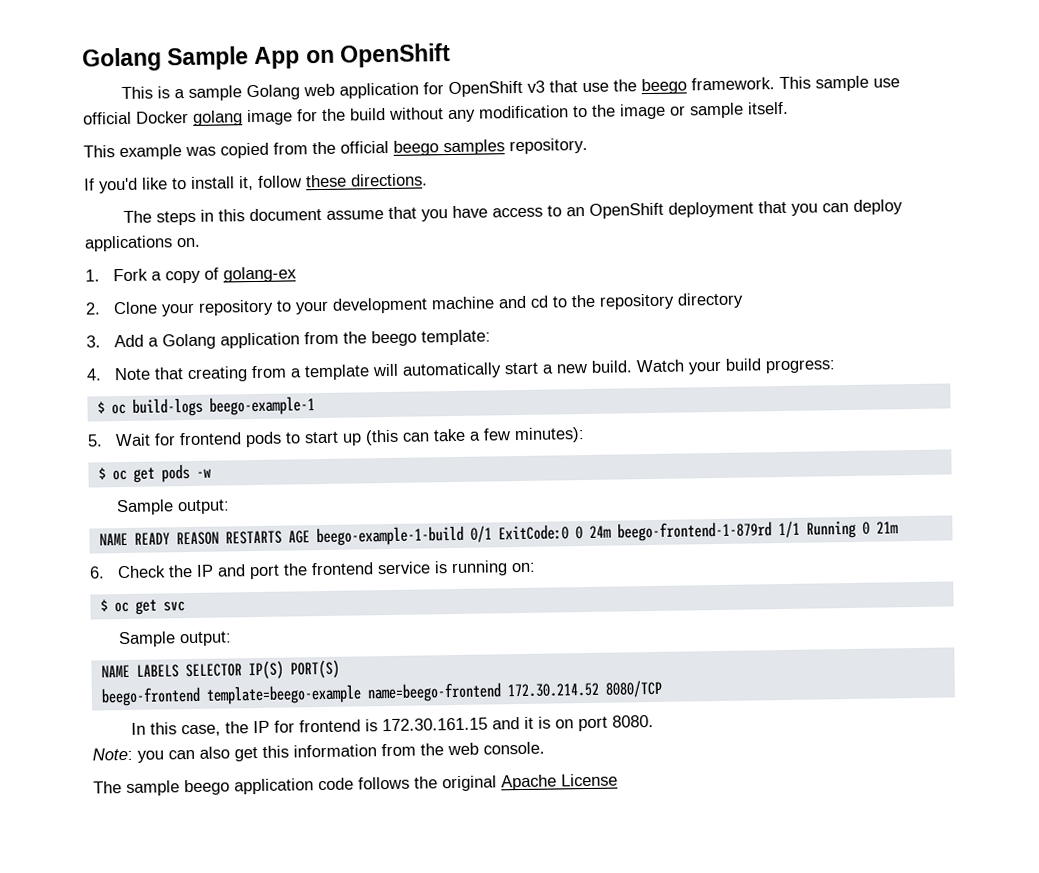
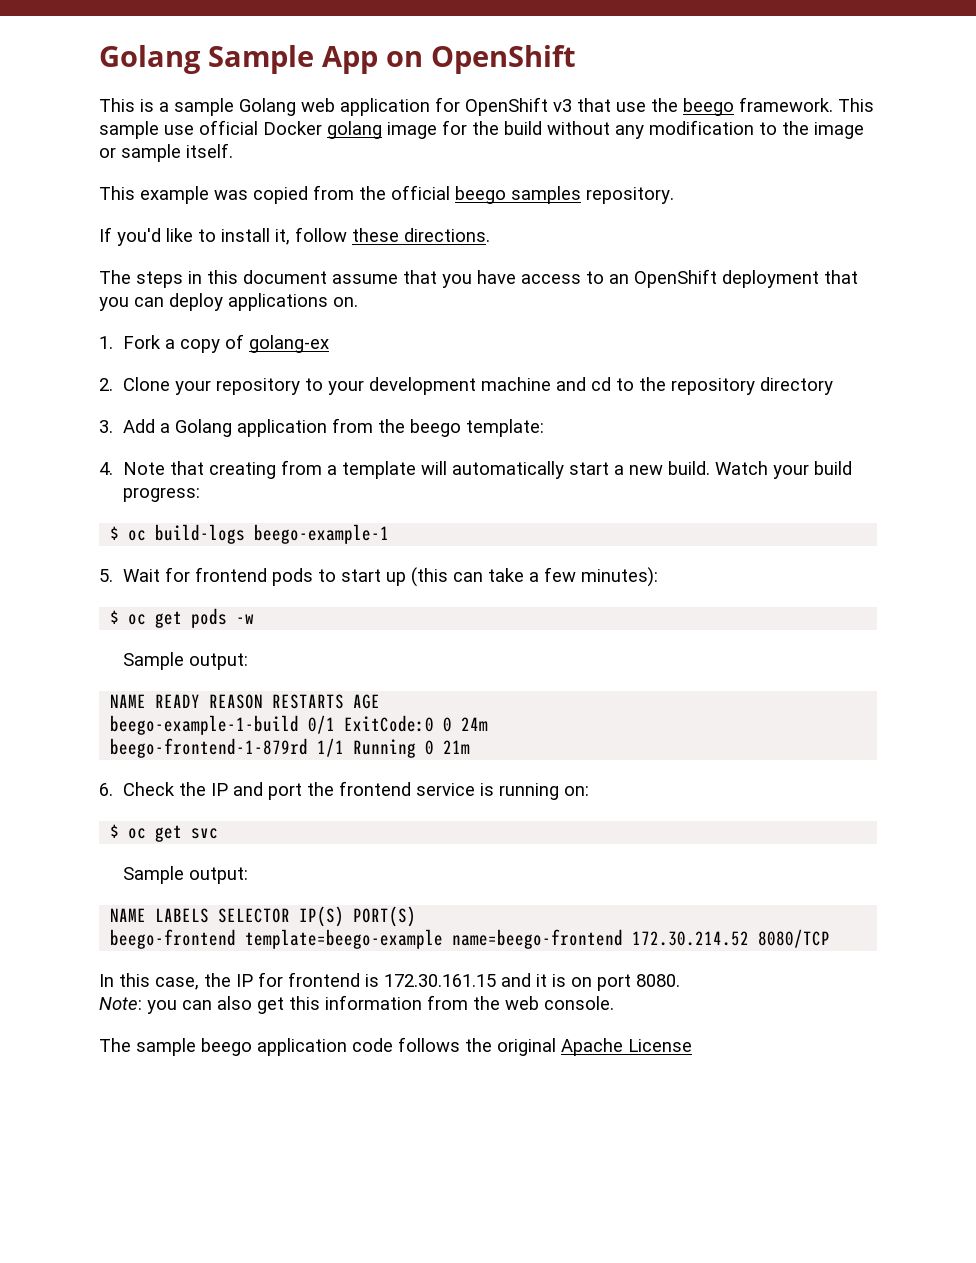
- NAME READY REASON RESTARTS AGE beego-example-1-build 0/1 ExitCode:0 0 24m beego-frontend-1-879rd 1/1 Running 0 21m
+ NAME READY REASON RESTARTS AGE
+ beego-example-1-build 0/1 ExitCode:0 0 24m
+ beego-frontend-1-879rd 1/1 Running 0 21m

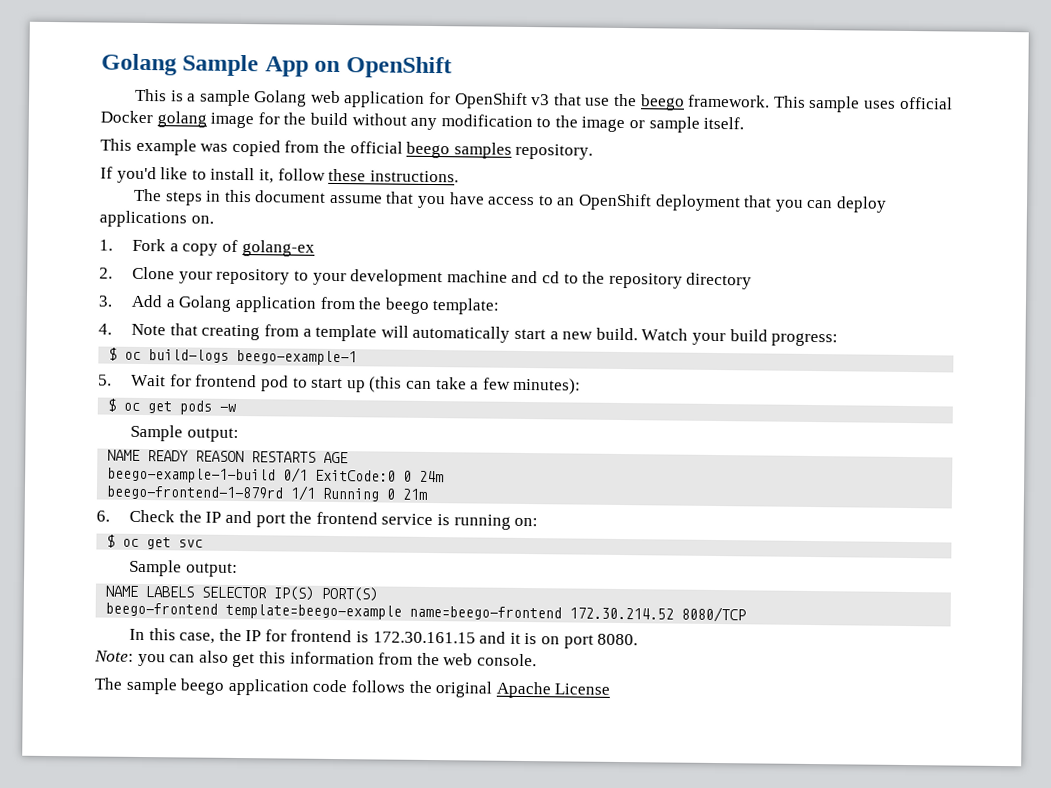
- This sample use official Docker golang image for the build without any modification to the image or sample itself.
+ This sample uses official Docker golang image for the build without any modification to the image or sample itself.
- If you'd like to install it, follow these directions.
+ If you'd like to install it, follow these instructions.
- 5. Wait for frontend pods to start up (this can take a few minutes):
+ 5. Wait for frontend pod to start up (this can take a few minutes):

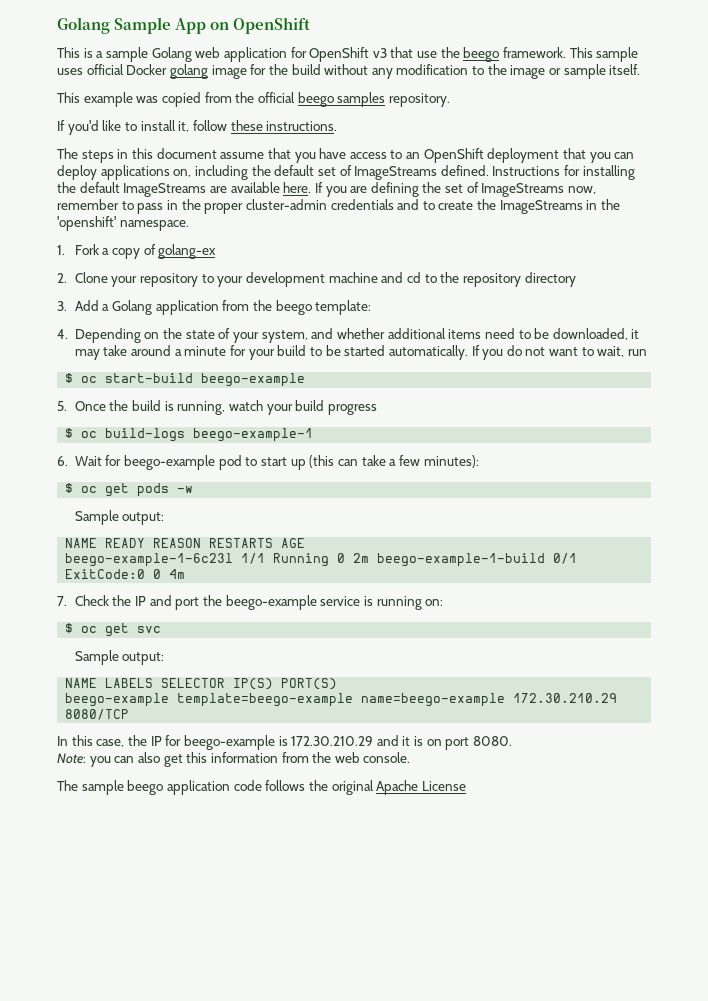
- The steps in this document assume that you have access to an OpenShift deployment that you can deploy applications on.
+ The steps in this document assume that you have access to an OpenShift deployment that you can deploy applications on, including the default set of ImageStreams defined. Instructions for installing the default ImageStreams are available here. If you are defining the set of ImageStreams now, remember to pass in the proper cluster-admin credentials and to create the ImageStreams in the 'openshift' namespace.
- 4. Note that creating from a template will automatically start a new build. Watch your build progress:
+ 4. Depending on the state of your system, and whether additional items need to be downloaded, it may take around a minute for your build to be started automatically. If you do not want to wait, run
+ $ oc start-build beego-example
+ 5. Once the build is running, watch your build progress
- 5. Wait for frontend pod to start up (this can take a few minutes):
+ 6. Wait for beego-example pod to start up (this can take a few minutes):
- beego-example-1-build 0/1 ExitCode:0 0 24m
- beego-frontend-1-879rd 1/1 Running 0 21m
- 6. Check the IP and port the frontend service is running on:
+ beego-example-1-6c23l 1/1 Running 0 2m beego-example-1-build 0/1 ExitCode:0 0 4m
+ 7. Check the IP and port the beego-example service is running on:
- beego-frontend template=beego-example name=beego-frontend 172.30.214.52 8080/TCP
+ beego-example template=beego-example name=beego-example 172.30.210.29 8080/TCP
- In this case, the IP for frontend is 172.30.161.15 and it is on port 8080.
+ In this case, the IP for beego-example is 172.30.210.29 and it is on port 8080.

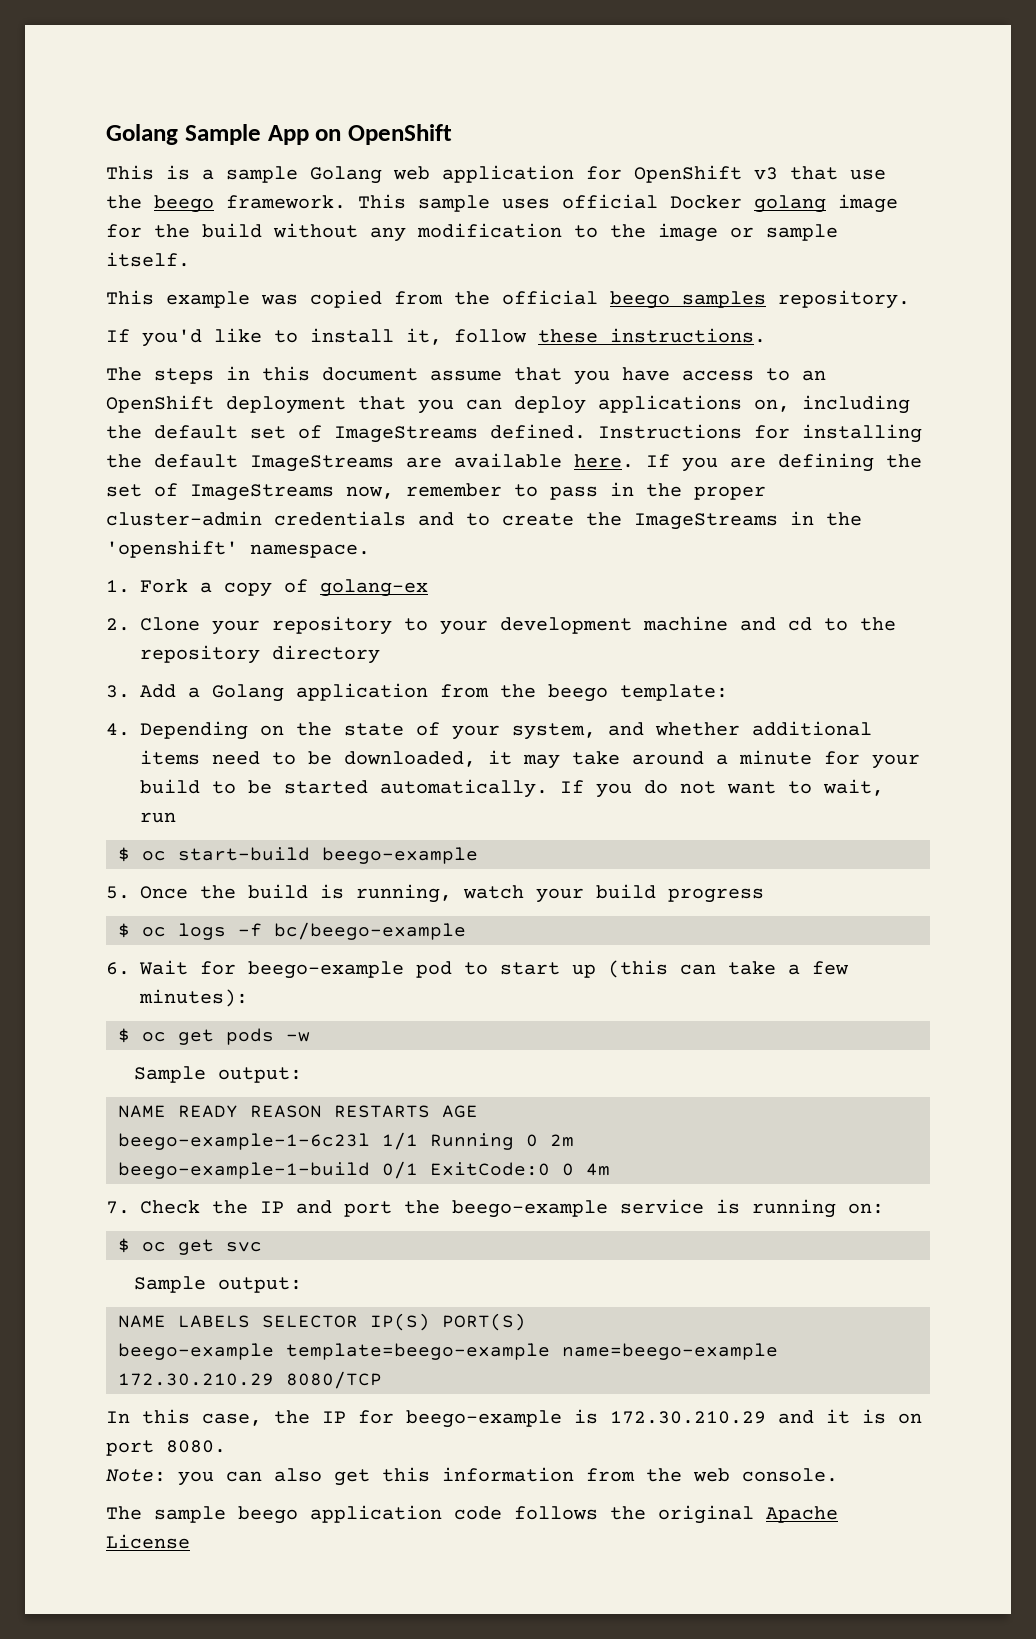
- $ oc build-logs beego-example-1
+ $ oc logs -f bc/beego-example
- beego-example-1-6c23l 1/1 Running 0 2m beego-example-1-build 0/1 ExitCode:0 0 4m
+ beego-example-1-6c23l 1/1 Running 0 2m
+ beego-example-1-build 0/1 ExitCode:0 0 4m

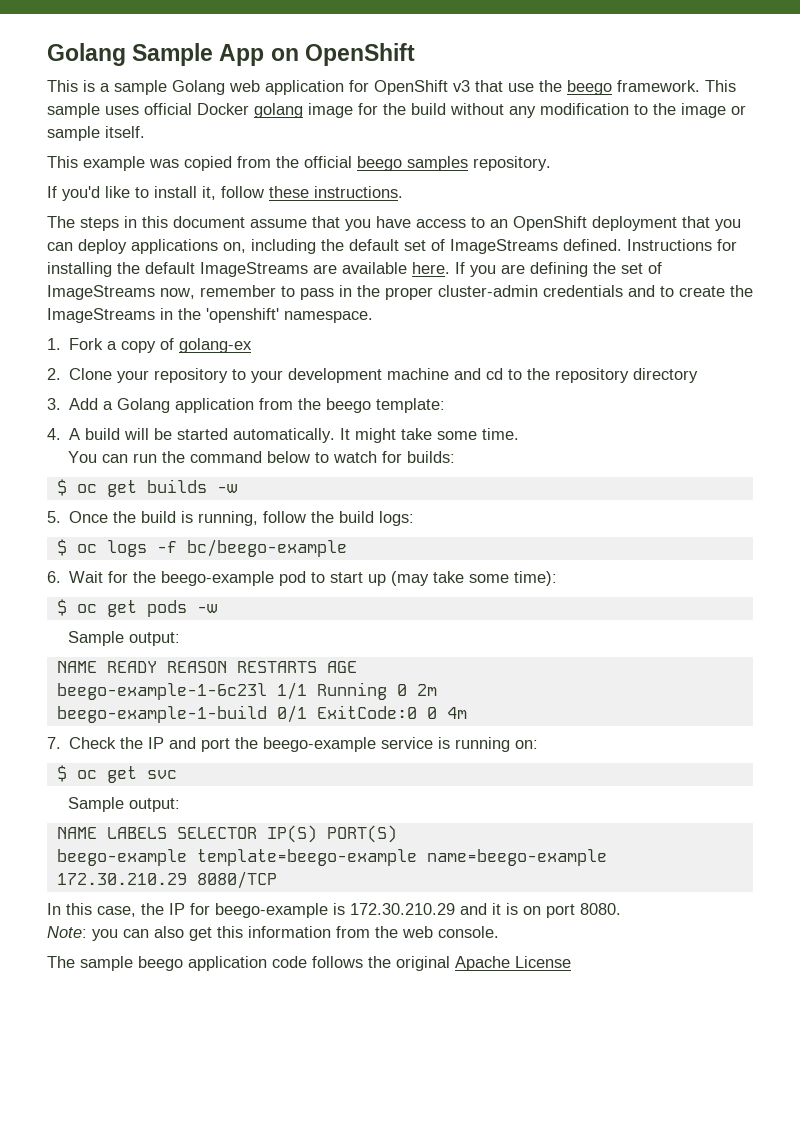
- 4. Depending on the state of your system, and whether additional items need to be downloaded, it may take around a minute for your build to be started automatically. If you do not want to wait, run
- $ oc start-build beego-example
+ 4. A build will be started automatically. It might take some time.
+ You can run the command below to watch for builds:
+ $ oc get builds -w
- 5. Once the build is running, watch your build progress
+ 5. Once the build is running, follow the build logs:
- 6. Wait for beego-example pod to start up (this can take a few minutes):
+ 6. Wait for the beego-example pod to start up (may take some time):

